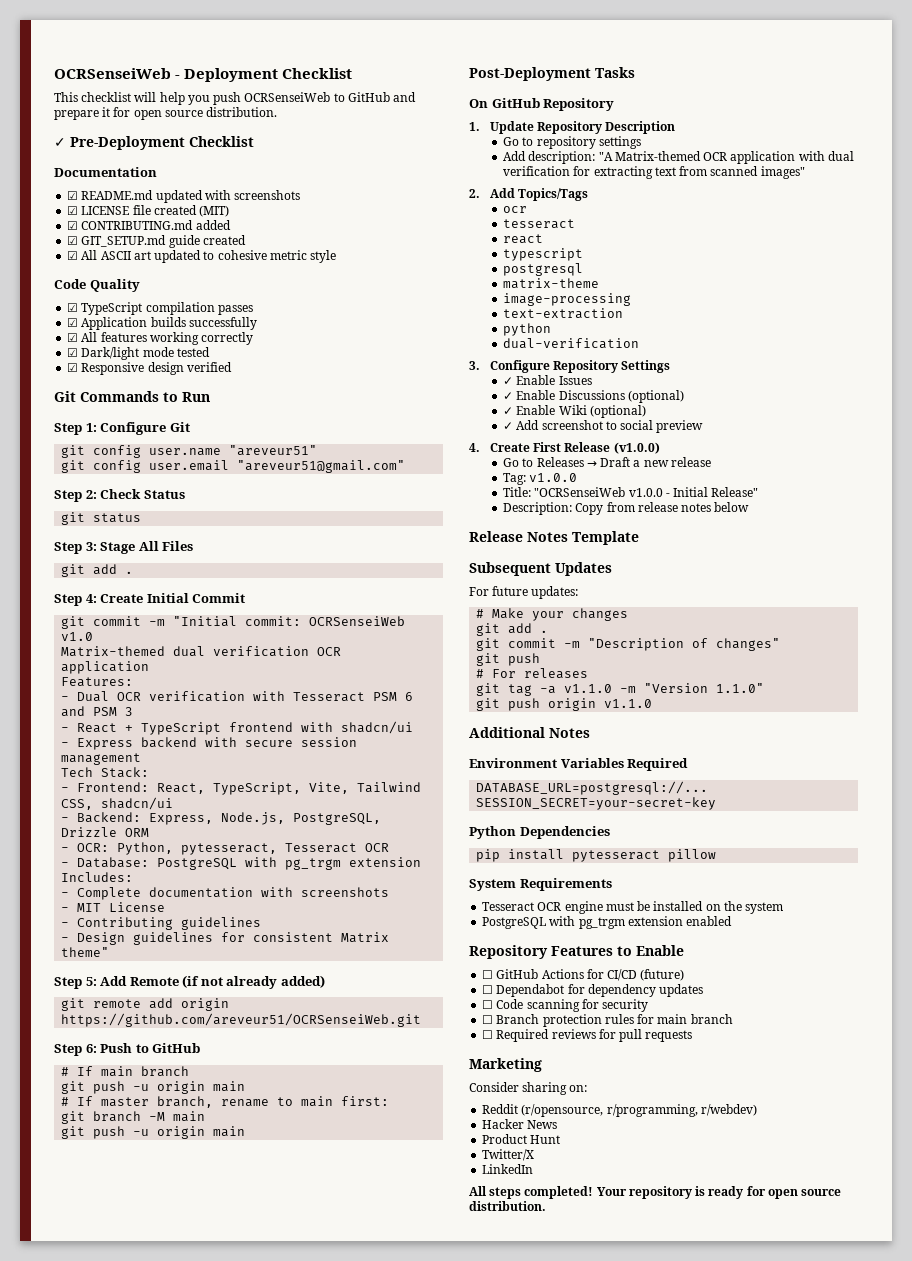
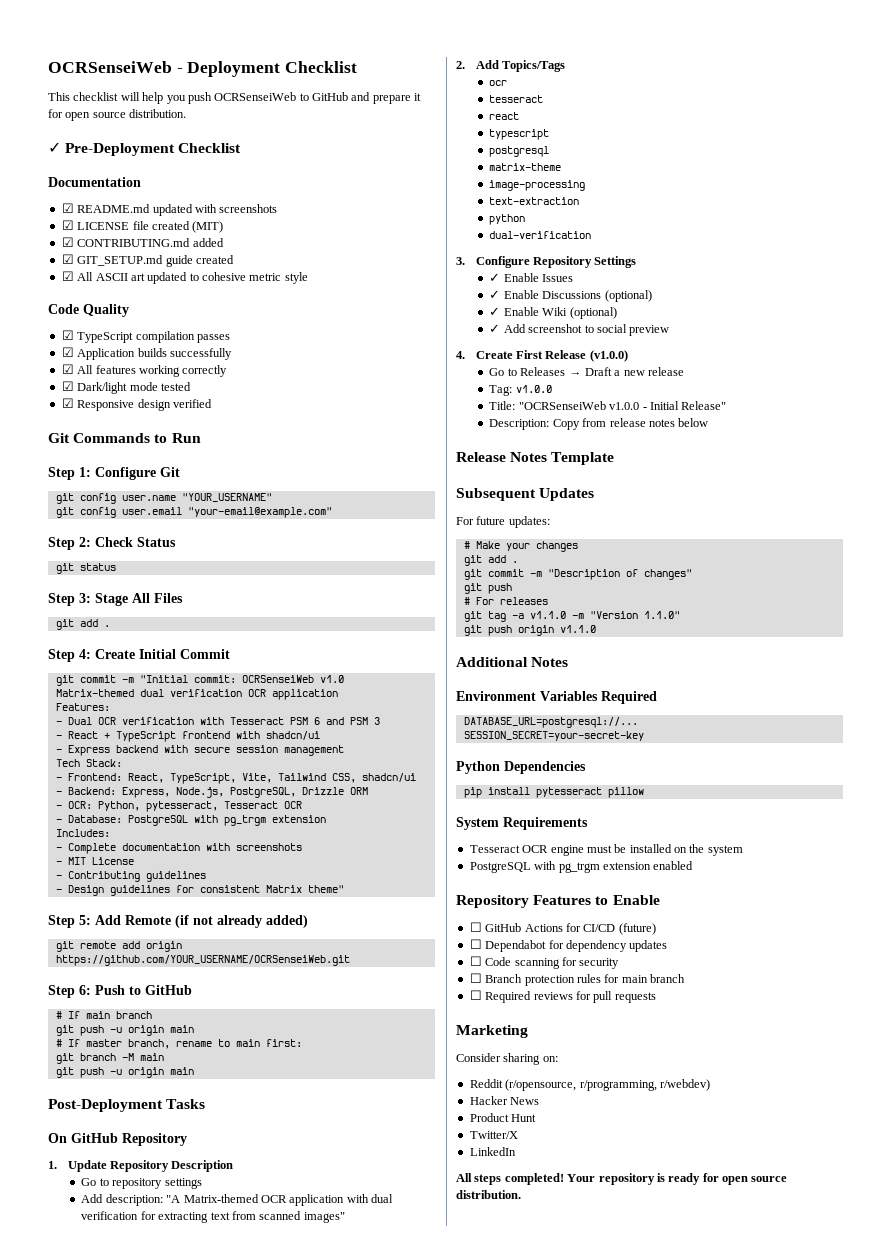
- git config user.name "areveur51"
+ git config user.name "YOUR_USERNAME"
- git config user.email "areveur51@gmail.com"
+ git config user.email "your-email@example.com"
- git remote add origin https://github.com/areveur51/OCRSenseiWeb.git
+ git remote add origin https://github.com/YOUR_USERNAME/OCRSenseiWeb.git

